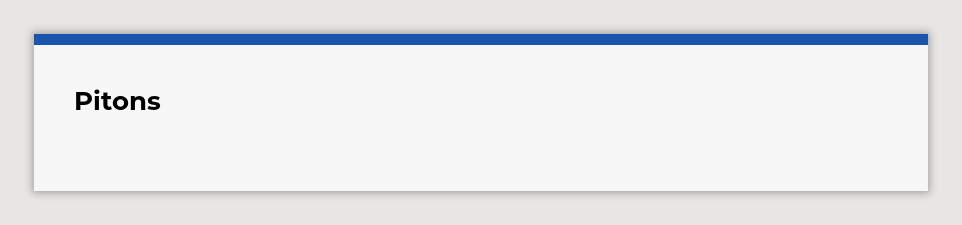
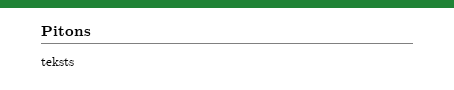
+ teksts

